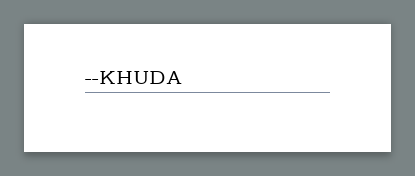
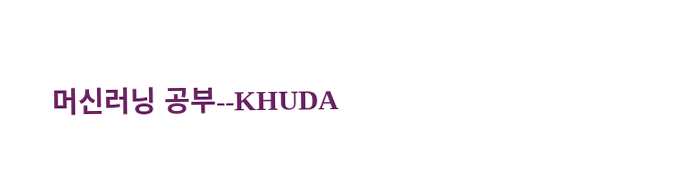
- --KHUDA
+ 머신러닝 공부--KHUDA

